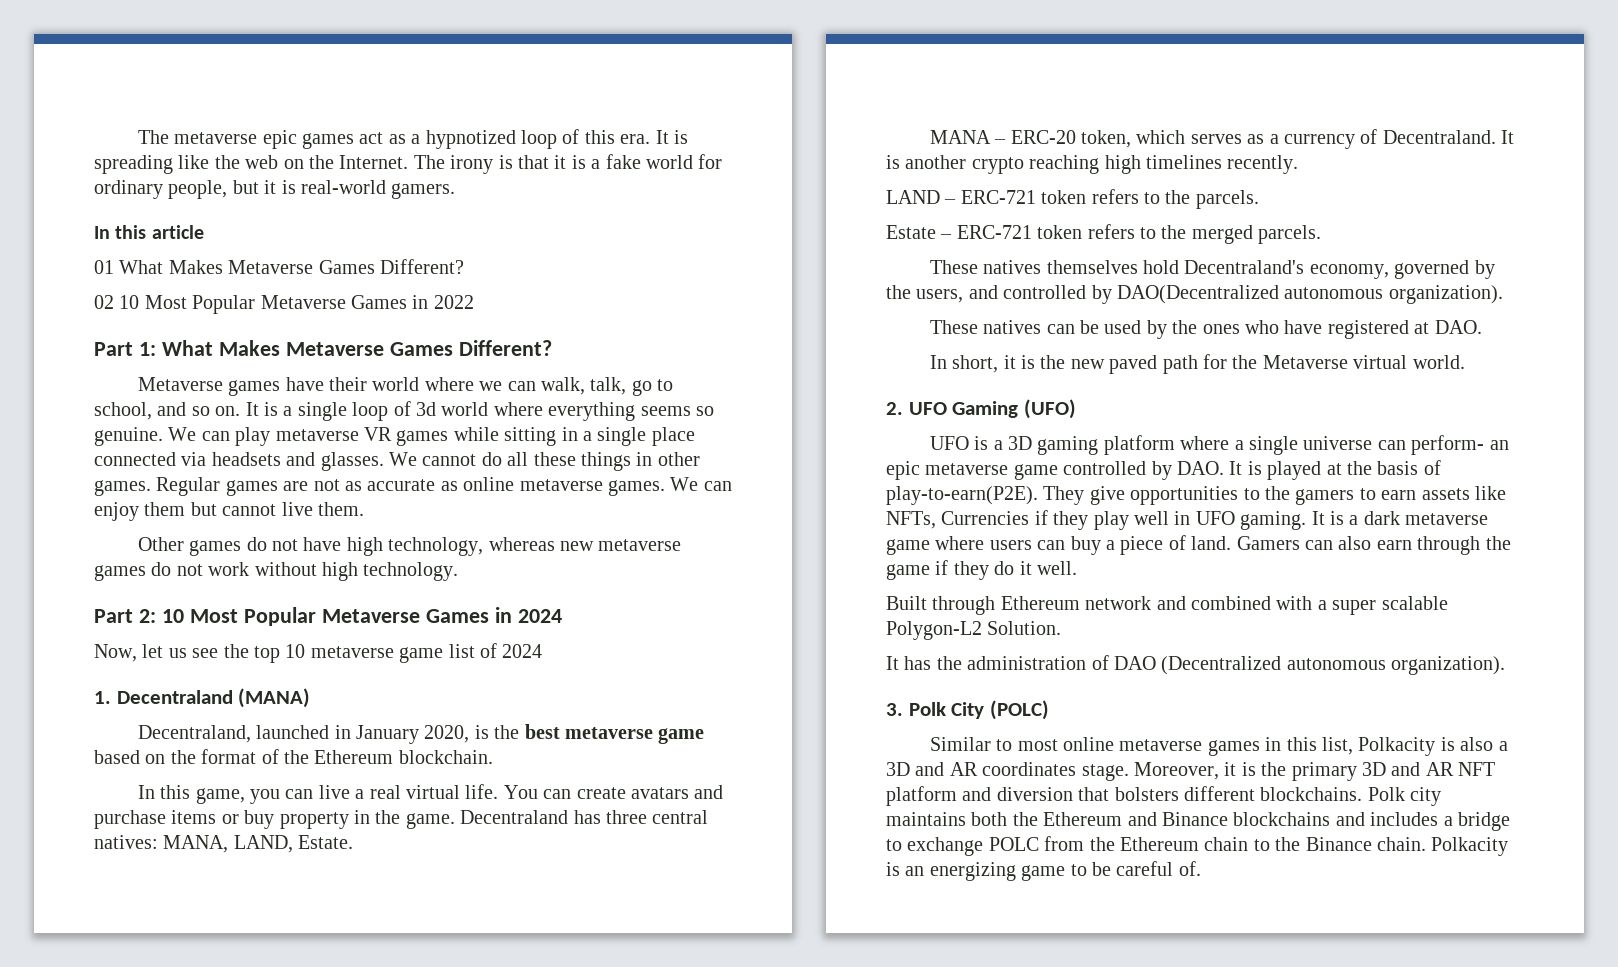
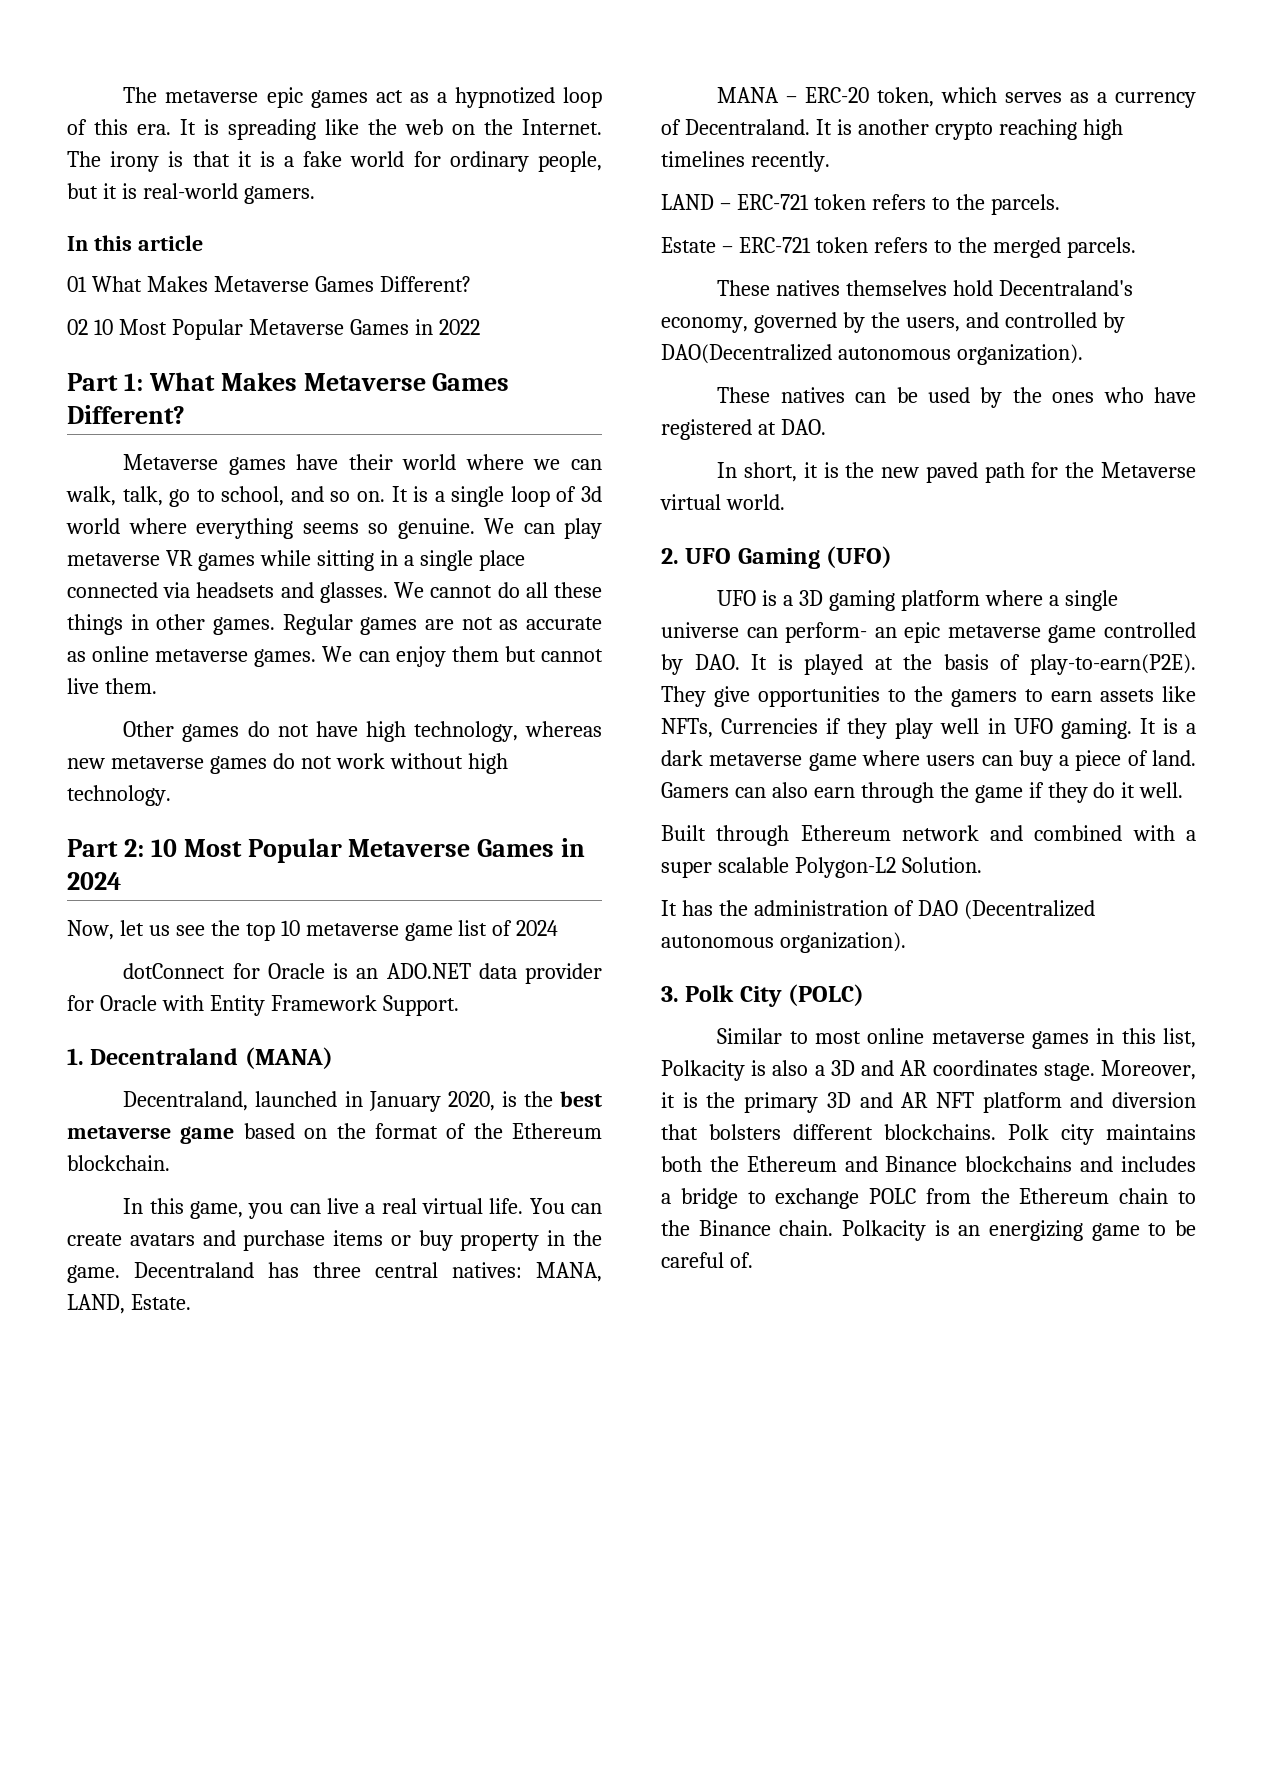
+ dotConnect for Oracle is an ADO.NET data provider for Oracle with Entity Framework Support.

